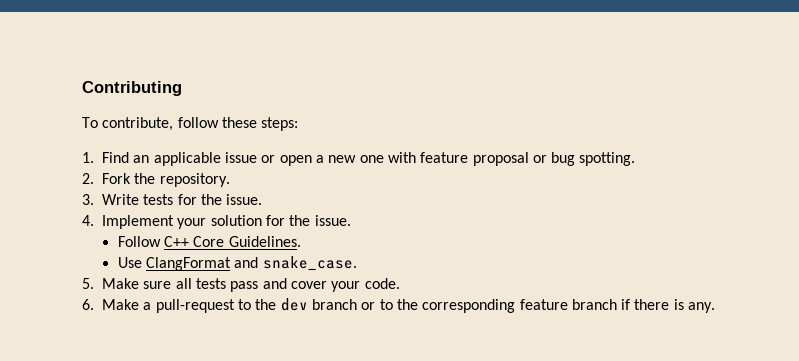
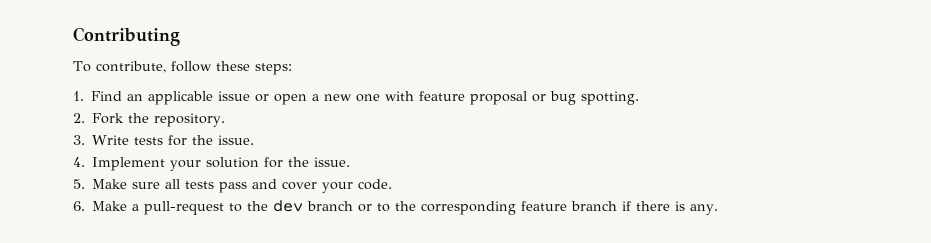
- Follow C++ Core Guidelines.
- Use ClangFormat and snake_case.

